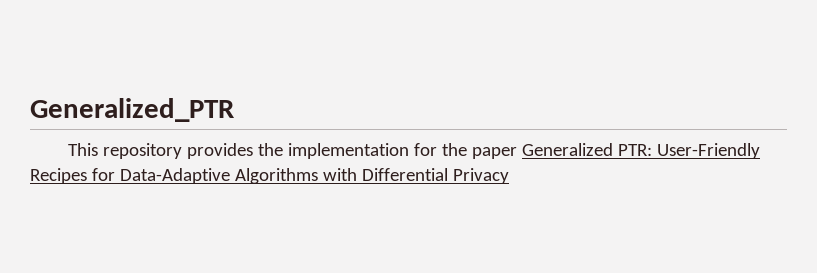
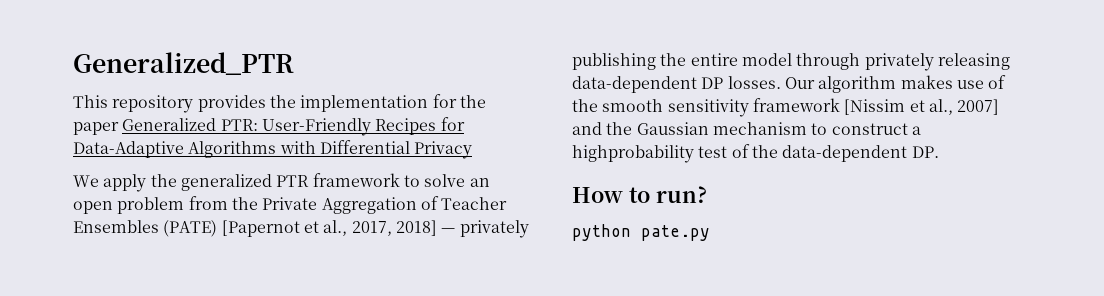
+ We apply the generalized PTR framework to solve an open problem from the Private Aggregation of Teacher Ensembles (PATE) [Papernot et al., 2017, 2018] — privately publishing the entire model through privately releasing data-dependent DP losses. Our algorithm makes use of the smooth sensitivity framework [Nissim et al., 2007] and the Gaussian mechanism to construct a highprobability test of the data-dependent DP.
+ How to run?
+ python pate.py

